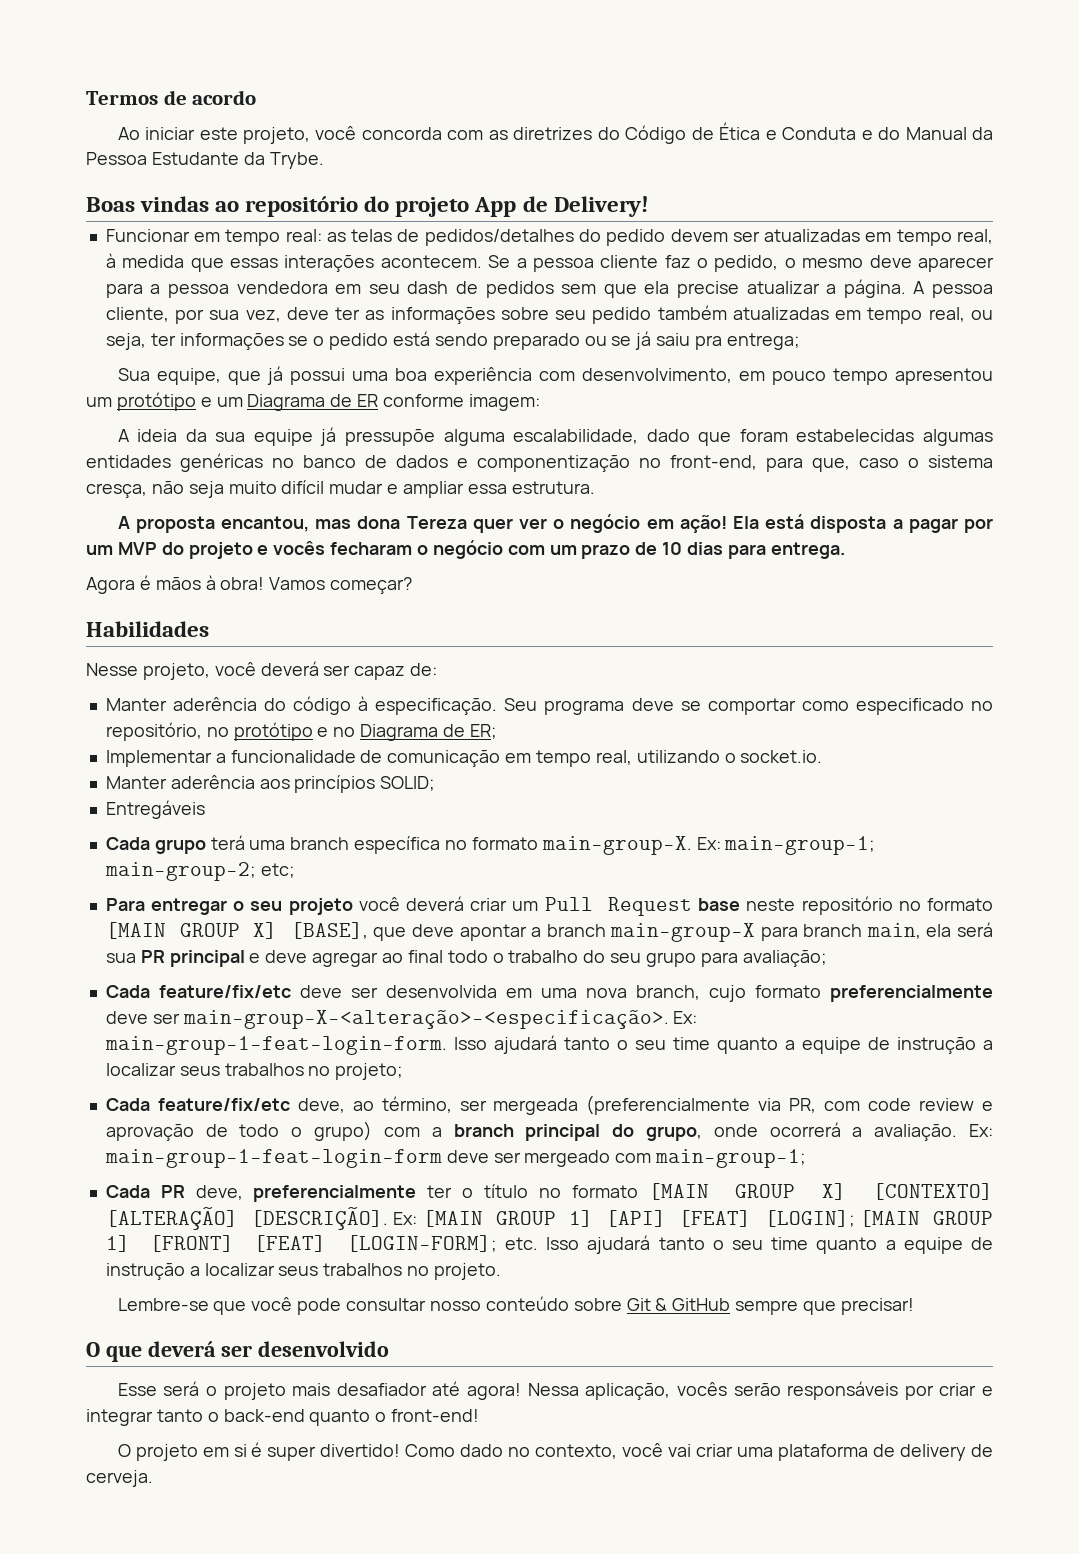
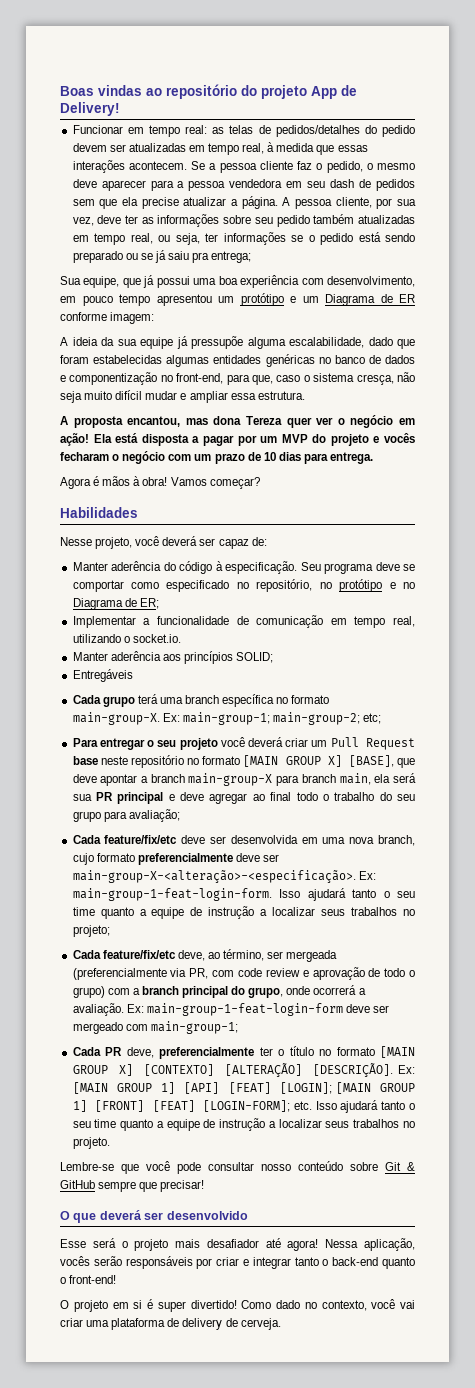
- Termos de acordo
- Ao iniciar este projeto, você concorda com as diretrizes do Código de Ética e Conduta e do Manual da Pessoa Estudante da Trybe.

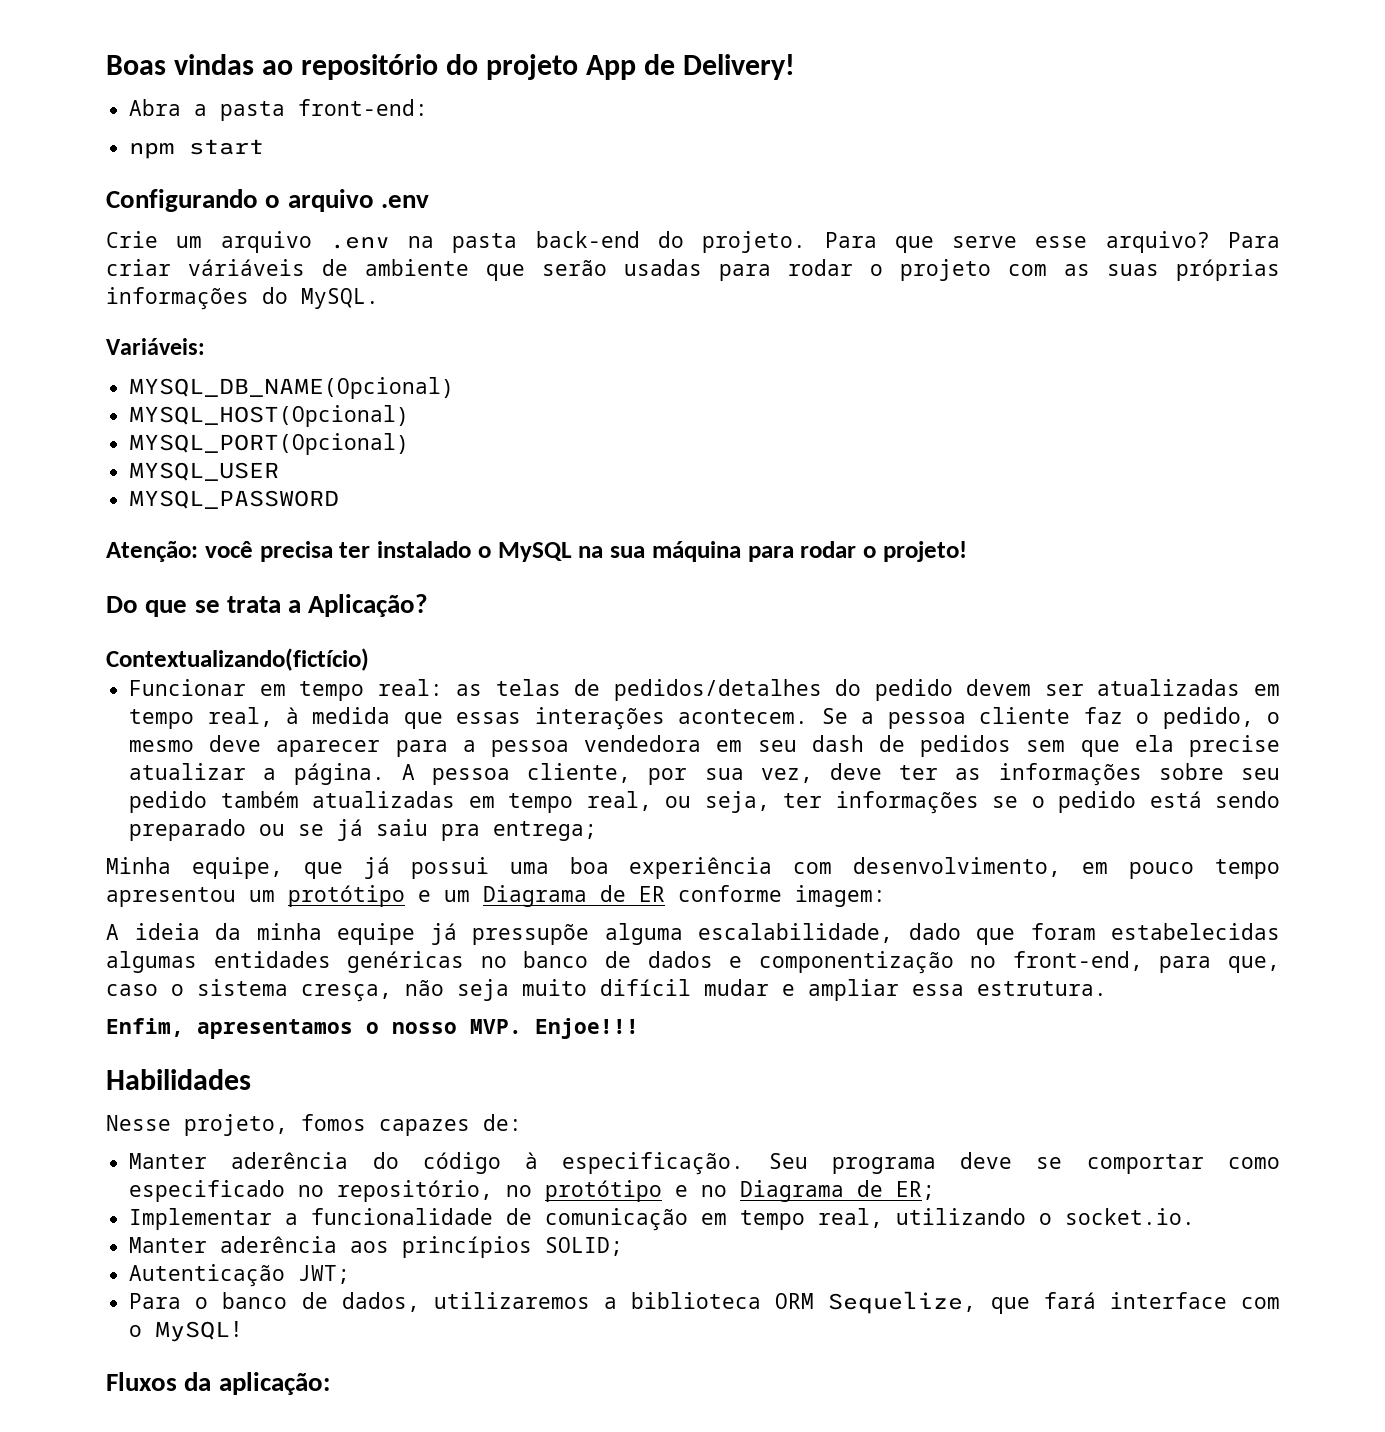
+ Abra a pasta front-end:
+ npm start
+ Configurando o arquivo .env
+ Crie um arquivo .env na pasta back-end do projeto. Para que serve esse arquivo? Para criar váriáveis de ambiente que serão usadas para rodar o projeto com as suas próprias informações do MySQL.
+ Variáveis:
+ MYSQL_DB_NAME(Opcional)
+ MYSQL_HOST(Opcional)
+ MYSQL_PORT(Opcional)
+ MYSQL_USER
+ MYSQL_PASSWORD
+ Atenção: você precisa ter instalado o MySQL na sua máquina para rodar o projeto!
+ Do que se trata a Aplicação?
+ Contextualizando(fictício)
- Sua equipe, que já possui uma boa experiência com desenvolvimento, em pouco tempo apresentou um protótipo e um Diagrama de ER conforme imagem:
+ Minha equipe, que já possui uma boa experiência com desenvolvimento, em pouco tempo apresentou um protótipo e um Diagrama de ER conforme imagem:
- A ideia da sua equipe já pressupõe alguma escalabilidade, dado que foram estabelecidas algumas entidades genéricas no banco de dados e componentização no front-end, para que, caso o sistema cresça, não seja muito difícil mudar e ampliar essa estrutura.
+ A ideia da minha equipe já pressupõe alguma escalabilidade, dado que foram estabelecidas algumas entidades genéricas no banco de dados e componentização no front-end, para que, caso o sistema cresça, não seja muito difícil mudar e ampliar essa estrutura.
- A proposta encantou, mas dona Tereza quer ver o negócio em ação! Ela está disposta a pagar por um MVP do projeto e vocês fecharam o negócio com um prazo de 10 dias para entrega.
- Agora é mãos à obra! Vamos começar?
+ Enfim, apresentamos o nosso MVP. Enjoe!!!
- Nesse projeto, você deverá ser capaz de:
+ Nesse projeto, fomos capazes de:
- Entregáveis
- Cada grupo terá uma branch específica no formato main-group-X. Ex: main-group-1; main-group-2; etc;
- Para entregar o seu projeto você deverá criar um Pull Request base neste repositório no formato [MAIN GROUP X] [BASE], que deve apontar a branch main-group-X para branch main, ela será sua PR principal e deve agregar ao final todo o trabalho do seu grupo para avaliação;
- Cada feature/fix/etc deve ser desenvolvida em uma nova branch, cujo formato preferencialmente deve ser main-group-X-<alteração>-<especificação>. Ex: main-group-1-feat-login-form. Isso ajudará tanto o seu time quanto a equipe de instrução a localizar seus trabalhos no projeto;
- Cada feature/fix/etc deve, ao término, ser mergeada (preferencialmente via PR, com code review e aprovação de todo o grupo) com a branch principal do grupo, onde ocorrerá a avaliação. Ex: main-group-1-feat-login-form deve ser mergeado com main-group-1;
- Cada PR deve, preferencialmente ter o título no formato [MAIN GROUP X] [CONTEXTO] [ALTERAÇÃO] [DESCRIÇÃO]. Ex: [MAIN GROUP 1] [API] [FEAT] [LOGIN]; [MAIN GROUP 1] [FRONT] [FEAT] [LOGIN-FORM]; etc. Isso ajudará tanto o seu time quanto a equipe de instrução a localizar seus trabalhos no projeto.
- Lembre-se que você pode consultar nosso conteúdo sobre Git & GitHub sempre que precisar!
- O que deverá ser desenvolvido
- Esse será o projeto mais desafiador até agora! Nessa aplicação, vocês serão responsáveis por criar e integrar tanto o back-end quanto o front-end!
- O projeto em si é super divertido! Como dado no contexto, você vai criar uma plataforma de delivery de cerveja.
+ Autenticação JWT;
+ Para o banco de dados, utilizaremos a biblioteca ORM Sequelize, que fará interface com o MySQL!
+ Fluxos da aplicação:

